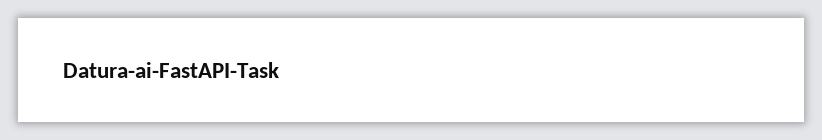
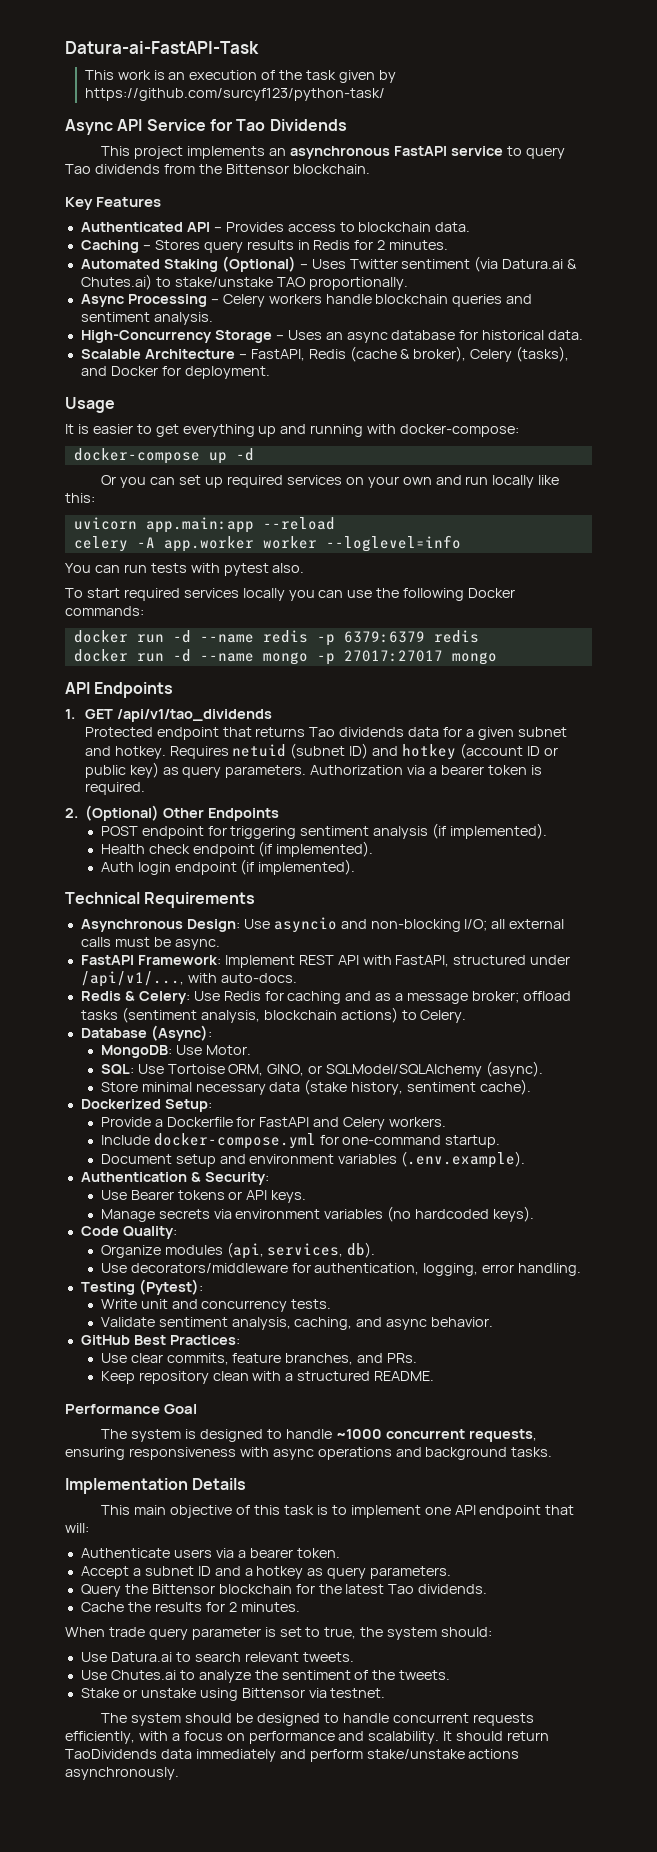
+ This work is an execution of the task given by https://github.com/surcyf123/python-task/
+ Async API Service for Tao Dividends
+ This project implements an asynchronous FastAPI service to query Tao dividends from the Bittensor blockchain.
+ Key Features
+ Authenticated API – Provides access to blockchain data.
+ Caching – Stores query results in Redis for 2 minutes.
+ Automated Staking (Optional) – Uses Twitter sentiment (via Datura.ai & Chutes.ai) to stake/unstake TAO proportionally.
+ Async Processing – Celery workers handle blockchain queries and sentiment analysis.
+ High-Concurrency Storage – Uses an async database for historical data.
+ Scalable Architecture – FastAPI, Redis (cache & broker), Celery (tasks), and Docker for deployment.
+ Usage
+ It is easier to get everything up and running with docker-compose:
+ docker-compose up -d
+ Or you can set up required services on your own and run locally like this:
+ uvicorn app.main:app --reload
+ celery -A app.worker worker --loglevel=info
+ You can run tests with pytest also.
+ To start required services locally you can use the following Docker commands:
+ docker run -d --name redis -p 6379:6379 redis
+ docker run -d --name mongo -p 27017:27017 mongo
+ API Endpoints
+ 1. GET /api/v1/tao_dividends
+ Protected endpoint that returns Tao dividends data for a given subnet and hotkey. Requires netuid (subnet ID) and hotkey (account ID or public key) as query parameters. Authorization via a bearer token is required.
+ 2. (Optional) Other Endpoints
+ POST endpoint for triggering sentiment analysis (if implemented).
+ Health check endpoint (if implemented).
+ Auth login endpoint (if implemented).
+ Technical Requirements
+ Asynchronous Design: Use asyncio and non-blocking I/O; all external calls must be async.
+ FastAPI Framework: Implement REST API with FastAPI, structured under /api/v1/..., with auto-docs.
+ Redis & Celery: Use Redis for caching and as a message broker; offload tasks (sentiment analysis, blockchain actions) to Celery.
+ Database (Async):
+ MongoDB: Use Motor.
+ SQL: Use Tortoise ORM, GINO, or SQLModel/SQLAlchemy (async).
+ Store minimal necessary data (stake history, sentiment cache).
+ Dockerized Setup:
+ Provide a Dockerfile for FastAPI and Celery workers.
+ Include docker-compose.yml for one-command startup.
+ Document setup and environment variables (.env.example).
+ Authentication & Security:
+ Use Bearer tokens or API keys.
+ Manage secrets via environment variables (no hardcoded keys).
+ Code Quality:
+ Organize modules (api, services, db).
+ Use decorators/middleware for authentication, logging, error handling.
+ Testing (Pytest):
+ Write unit and concurrency tests.
+ Validate sentiment analysis, caching, and async behavior.
+ GitHub Best Practices:
+ Use clear commits, feature branches, and PRs.
+ Keep repository clean with a structured README.
+ Performance Goal
+ The system is designed to handle ~1000 concurrent requests, ensuring responsiveness with async operations and background tasks.
+ Implementation Details
+ This main objective of this task is to implement one API endpoint that will:
+ Authenticate users via a bearer token.
+ Accept a subnet ID and a hotkey as query parameters.
+ Query the Bittensor blockchain for the latest Tao dividends.
+ Cache the results for 2 minutes.
+ When trade query parameter is set to true, the system should:
+ Use Datura.ai to search relevant tweets.
+ Use Chutes.ai to analyze the sentiment of the tweets.
+ Stake or unstake using Bittensor via testnet.
+ The system should be designed to handle concurrent requests efficiently, with a focus on performance and scalability. It should return TaoDividends data immediately and perform stake/unstake actions asynchronously.

